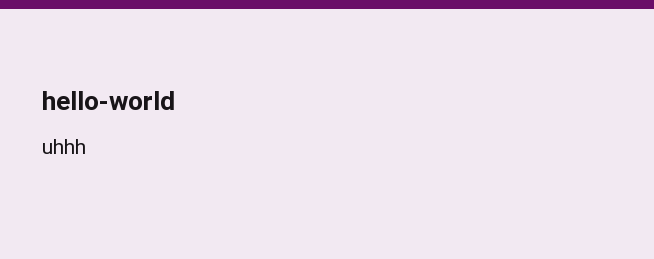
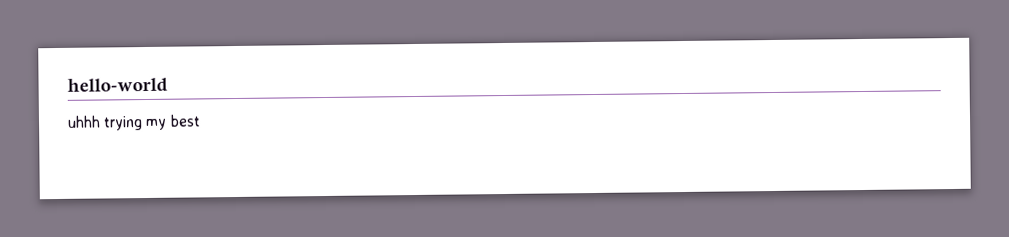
- uhhh
+ uhhh trying my best

